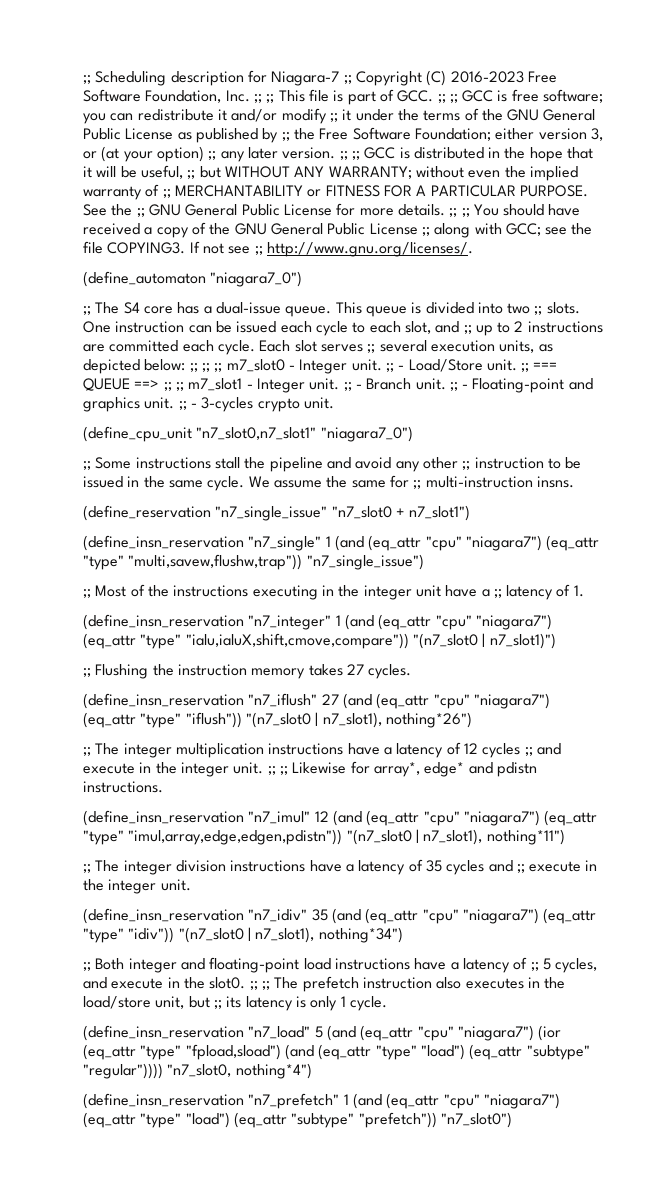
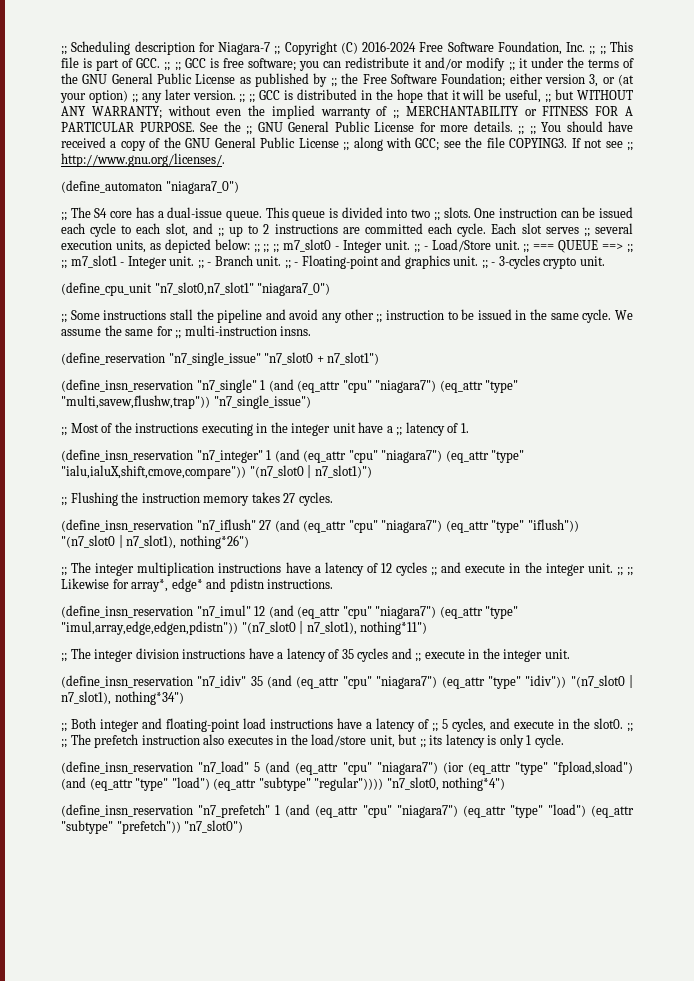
- Copyright (C) 2016-2023 Free Software Foundation, Inc. ;;
+ Copyright (C) 2016-2024 Free Software Foundation, Inc. ;;

